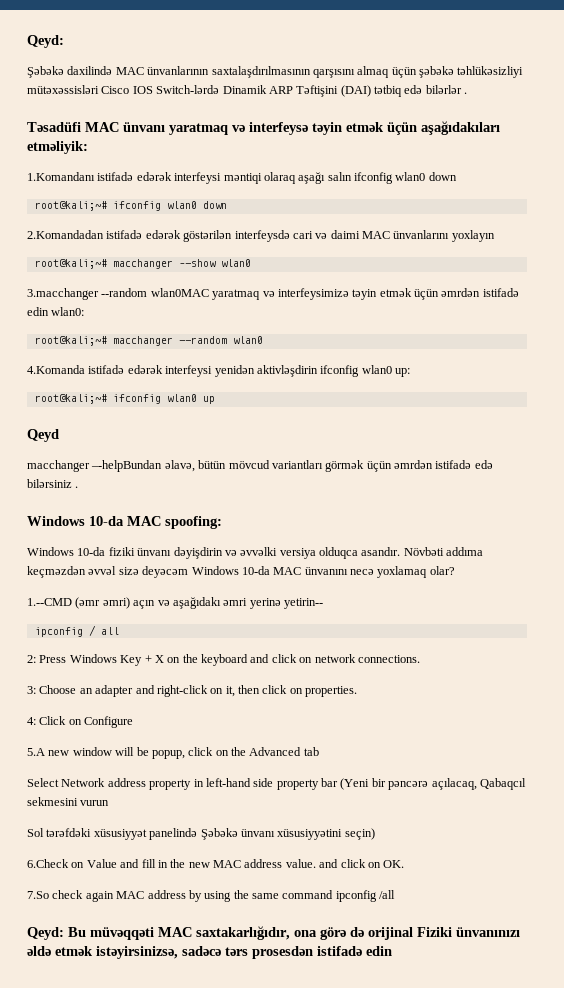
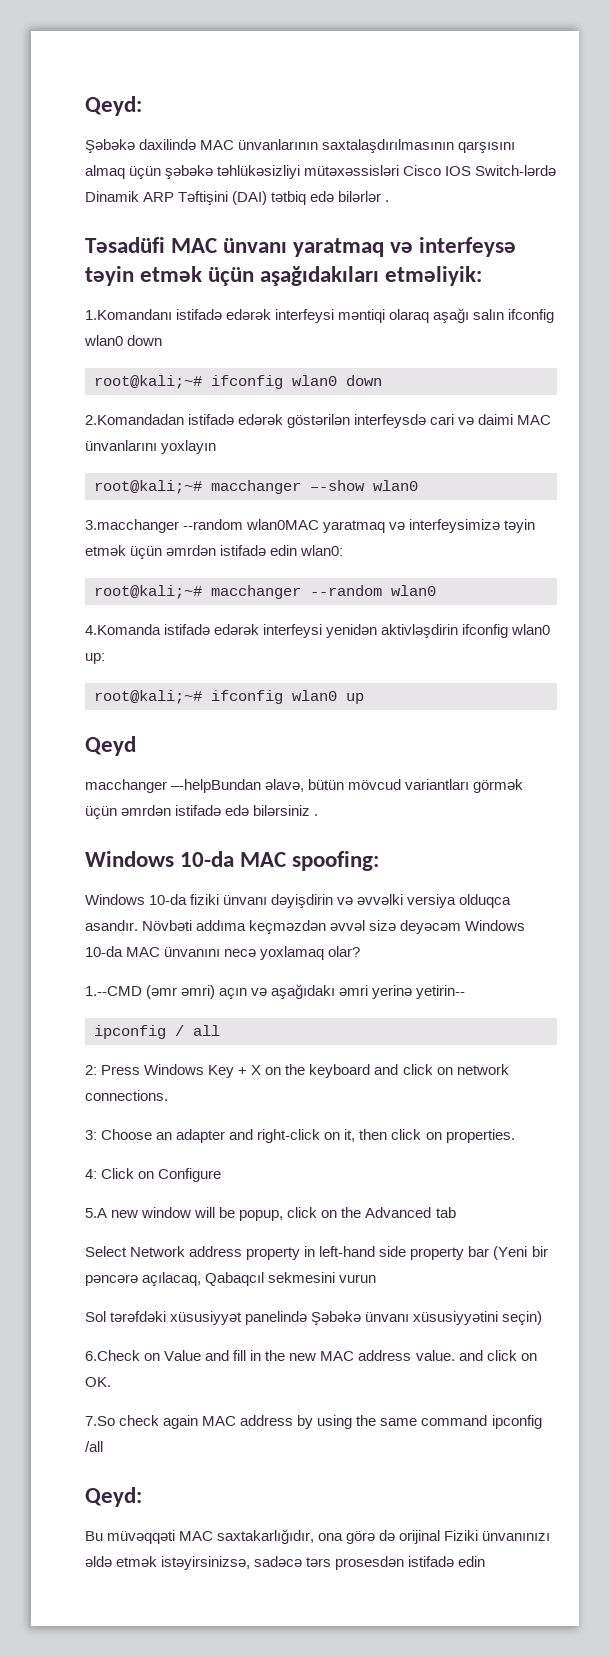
  7.So check again MAC address by using the same command ipconfig /all
- Qeyd: Bu müvəqqəti MAC saxtakarlığıdır, ona görə də orijinal Fiziki ünvanınızı əldə etmək istəyirsinizsə, sadəcə tərs prosesdən istifadə edin
+ Qeyd:
+ Bu müvəqqəti MAC saxtakarlığıdır, ona görə də orijinal Fiziki ünvanınızı əldə etmək istəyirsinizsə, sadəcə tərs prosesdən istifadə edin

